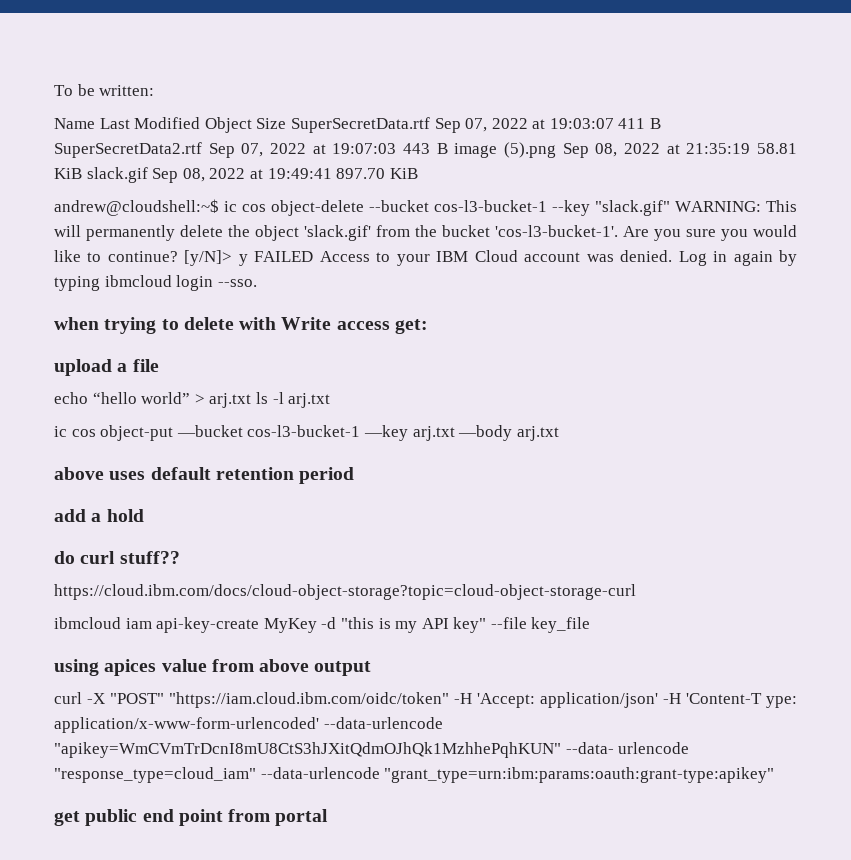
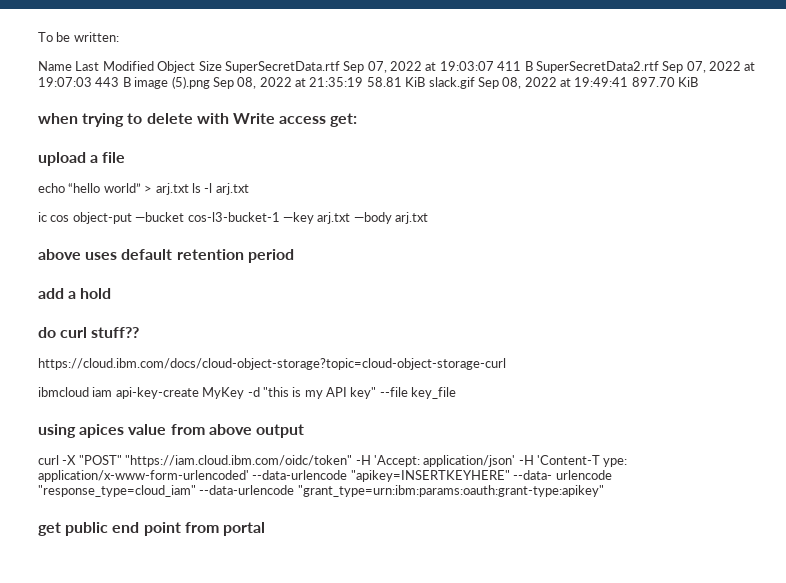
- andrew@cloudshell:~$ ic cos object-delete --bucket cos-l3-bucket-1 --key "slack.gif" WARNING: This will permanently delete the object 'slack.gif' from the bucket 'cos-l3-bucket-1'. Are you sure you would like to continue? [y/N]> y FAILED Access to your IBM Cloud account was denied. Log in again by typing ibmcloud login --sso.
- curl -X "POST" "https://iam.cloud.ibm.com/oidc/token" -H 'Accept: application/json' -H 'Content-T ype: application/x-www-form-urlencoded' --data-urlencode "apikey=WmCVmTrDcnI8mU8CtS3hJXitQdmOJhQk1MzhhePqhKUN" --data- urlencode "response_type=cloud_iam" --data-urlencode "grant_type=urn:ibm:params:oauth:grant-type:apikey"
+ curl -X "POST" "https://iam.cloud.ibm.com/oidc/token" -H 'Accept: application/json' -H 'Content-T ype: application/x-www-form-urlencoded' --data-urlencode "apikey=INSERTKEYHERE" --data- urlencode "response_type=cloud_iam" --data-urlencode "grant_type=urn:ibm:params:oauth:grant-type:apikey"

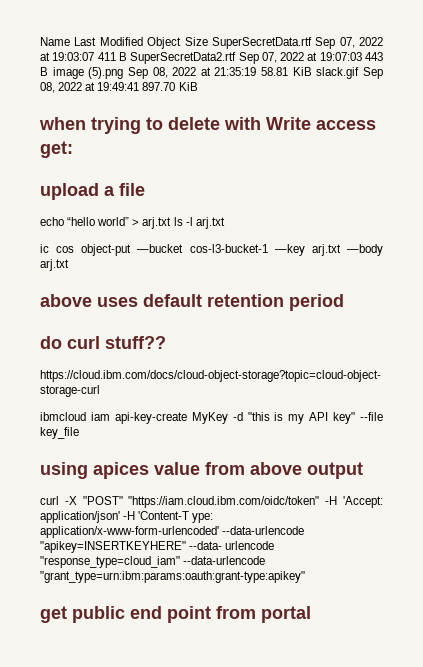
- To be written:
- add a hold

